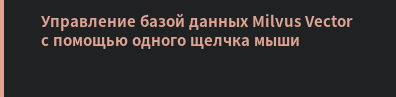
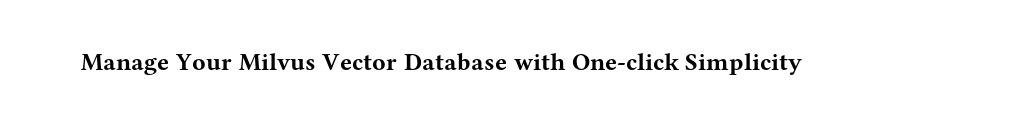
- Управление базой данных Milvus Vector с помощью одного щелчка мыши
+ Manage Your Milvus Vector Database with One-click Simplicity

